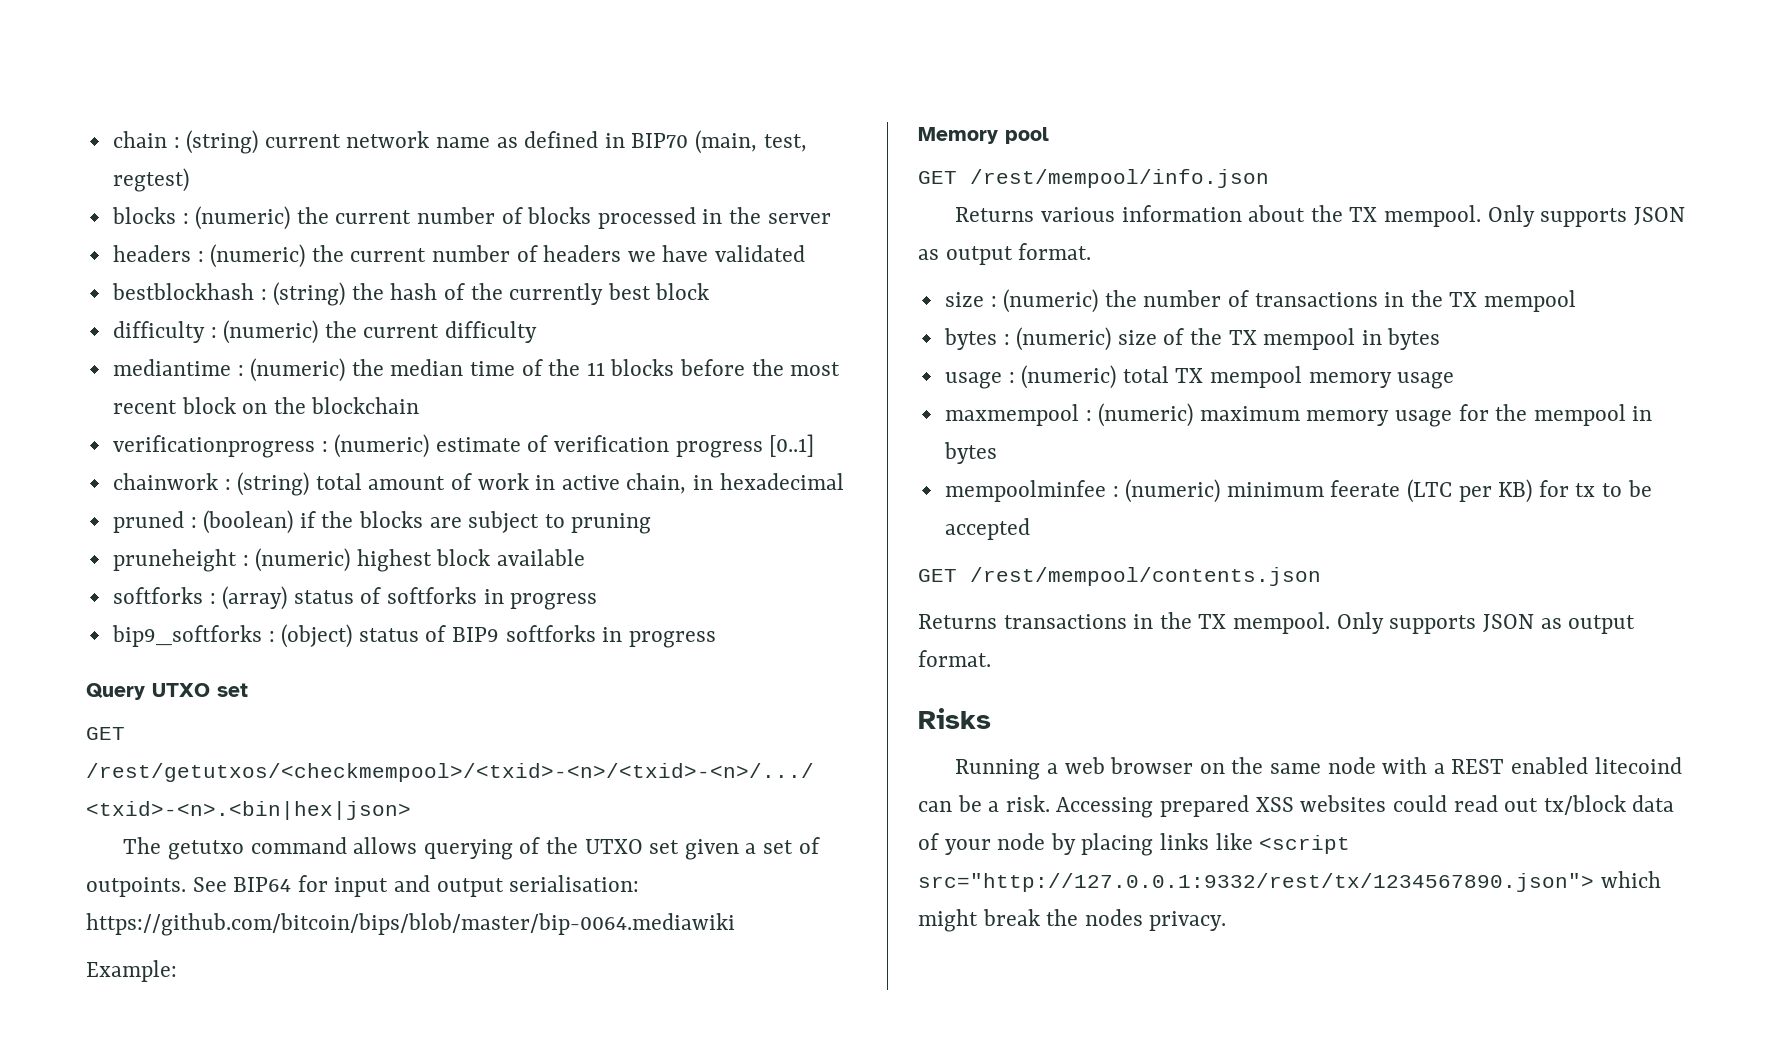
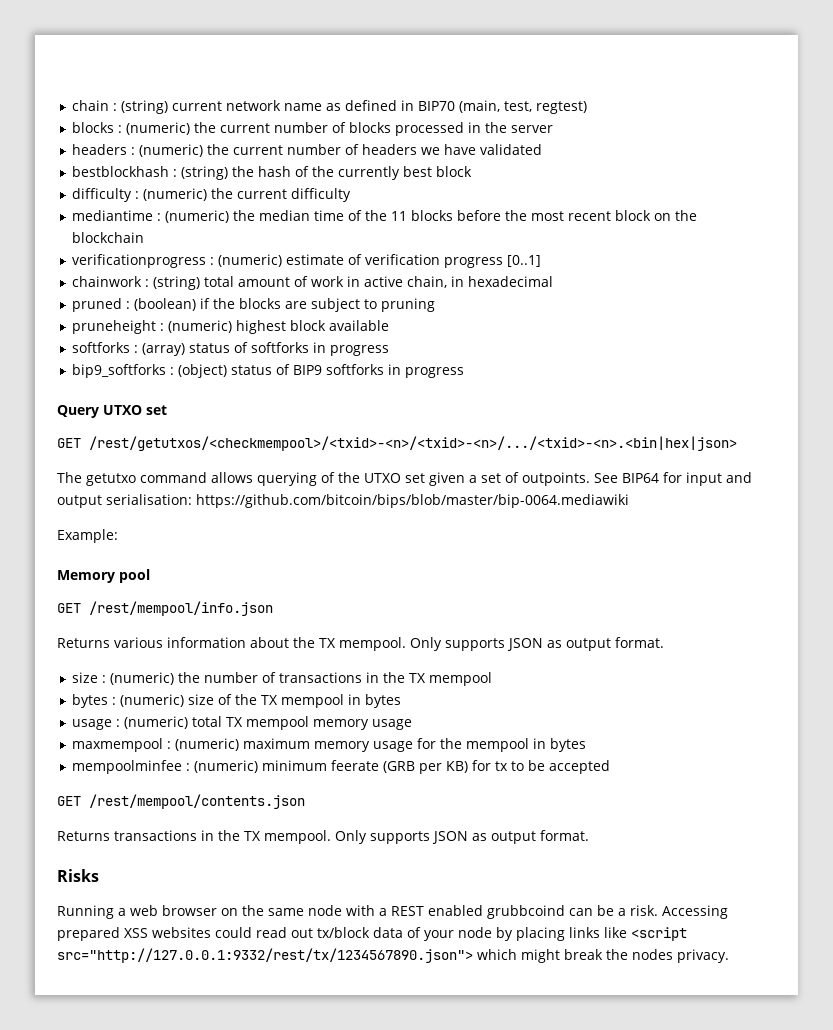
- mempoolminfee : (numeric) minimum feerate (LTC per KB) for tx to be accepted
+ mempoolminfee : (numeric) minimum feerate (GRB per KB) for tx to be accepted
- Running a web browser on the same node with a REST enabled litecoind can be a risk.
+ Running a web browser on the same node with a REST enabled grubbcoind can be a risk.

